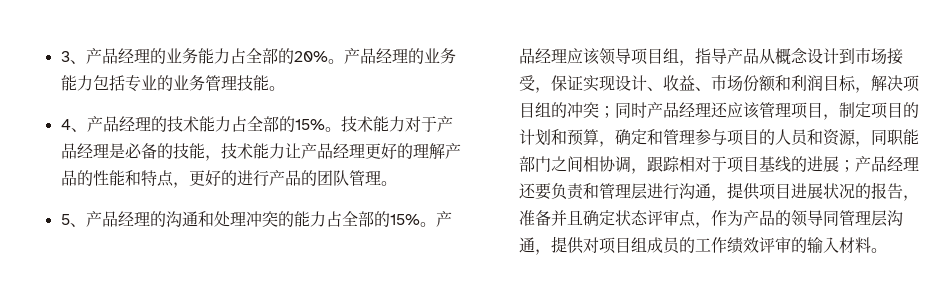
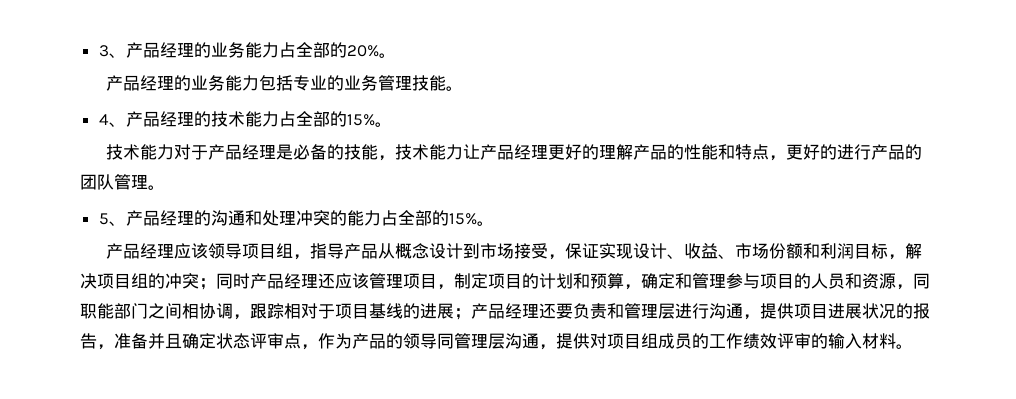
- 3、产品经理的业务能力占全部的20%。产品经理的业务能力包括专业的业务管理技能。
+ 3、产品经理的业务能力占全部的20%。
+ 产品经理的业务能力包括专业的业务管理技能。
- 4、产品经理的技术能力占全部的15%。技术能力对于产品经理是必备的技能，技术能力让产品经理更好的理解产品的性能和特点，更好的进行产品的团队管理。
+ 4、产品经理的技术能力占全部的15%。
+ 技术能力对于产品经理是必备的技能，技术能力让产品经理更好的理解产品的性能和特点，更好的进行产品的团队管理。
- 5、产品经理的沟通和处理冲突的能力占全部的15%。产品经理应该领导项目组，指导产品从概念设计到市场接受，保证实现设计、收益、市场份额和利润目标，解决项目组的冲突；
+ 5、产品经理的沟通和处理冲突的能力占全部的15%。
+ 产品经理应该领导项目组，指导产品从概念设计到市场接受，保证实现设计、收益、市场份额和利润目标，解决项目组的冲突；

